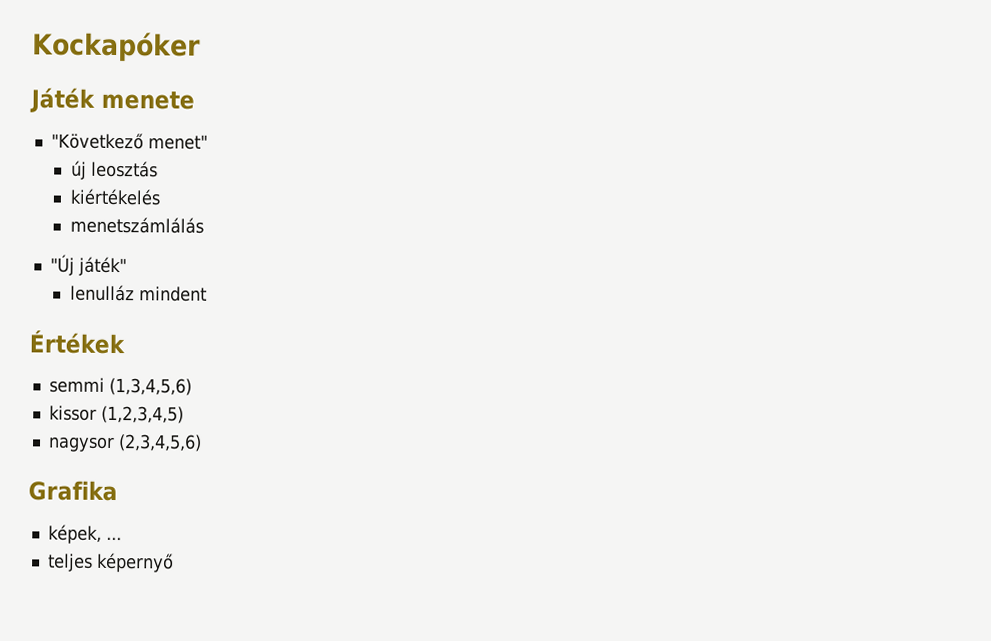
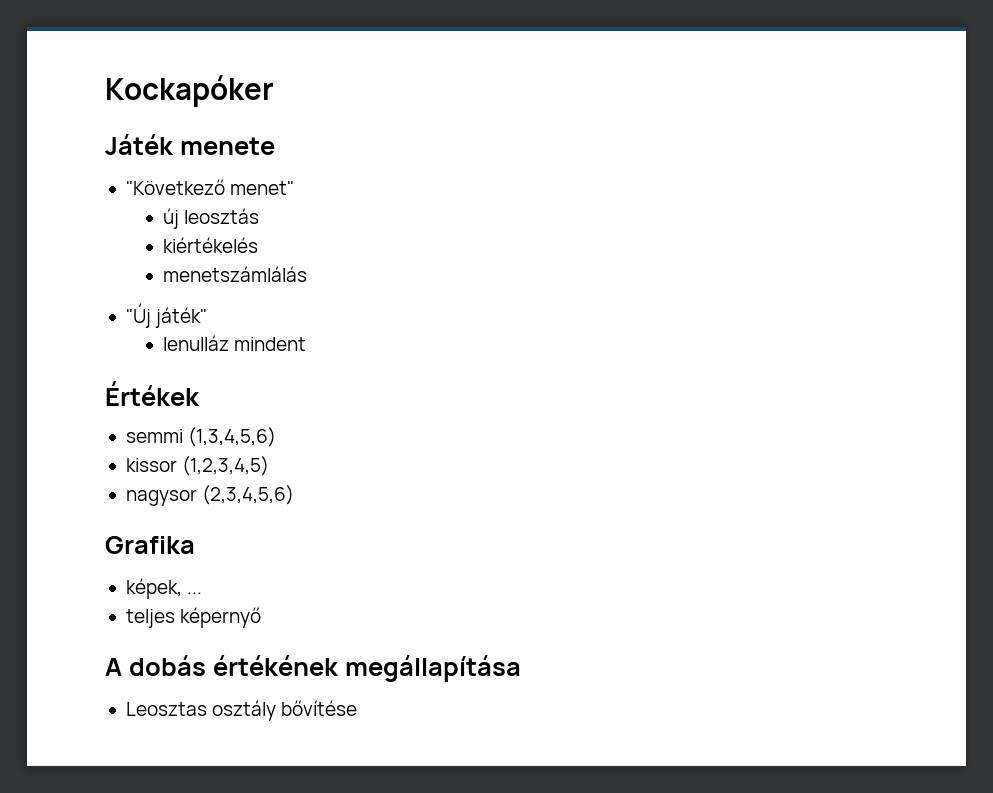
+ A dobás értékének megállapítása
+ Leosztas osztály bővítése

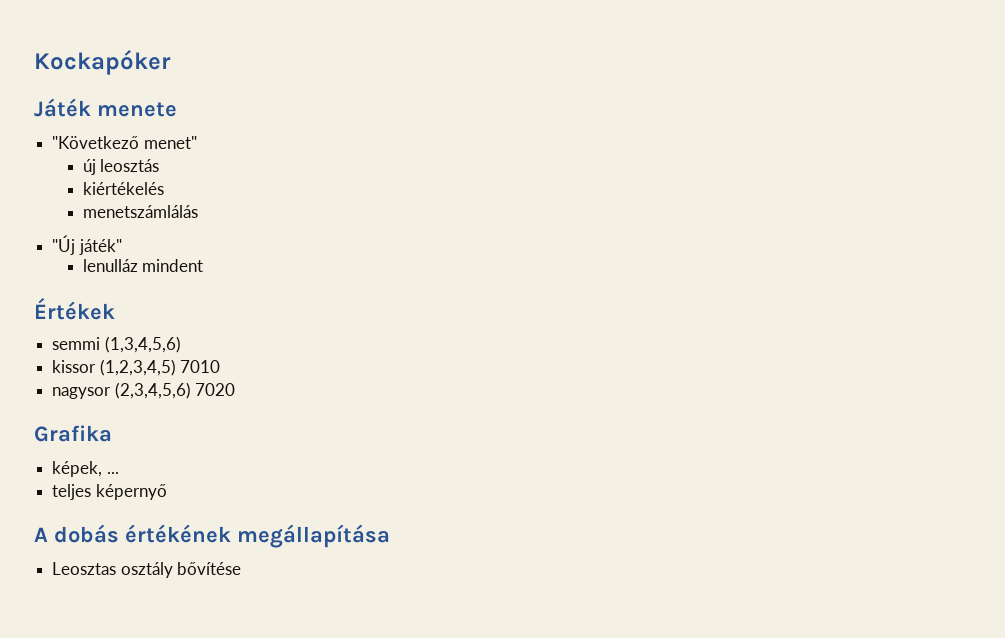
- kissor (1,2,3,4,5)
+ kissor (1,2,3,4,5) 7010
- nagysor (2,3,4,5,6)
+ nagysor (2,3,4,5,6) 7020

